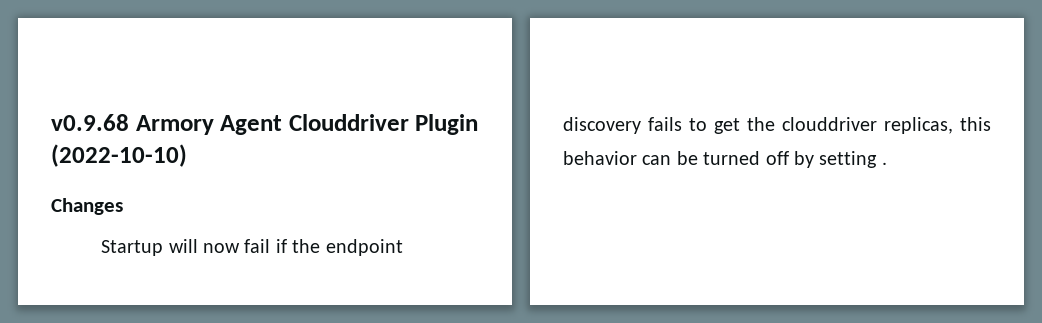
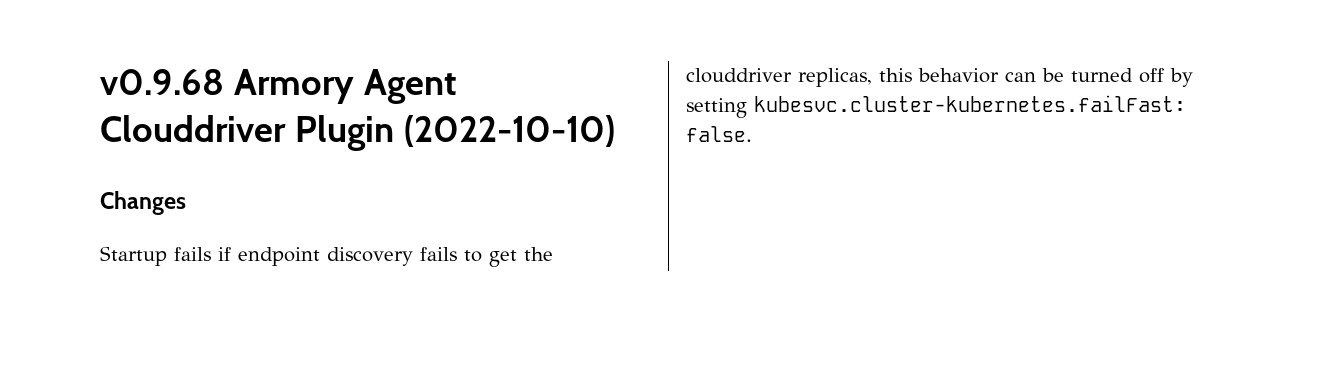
- Startup will now fail if the endpoint discovery fails to get the clouddriver replicas, this behavior can be turned off by setting .
+ Startup fails if endpoint discovery fails to get the clouddriver replicas, this behavior can be turned off by setting kubesvc.cluster-kubernetes.failFast: false.

